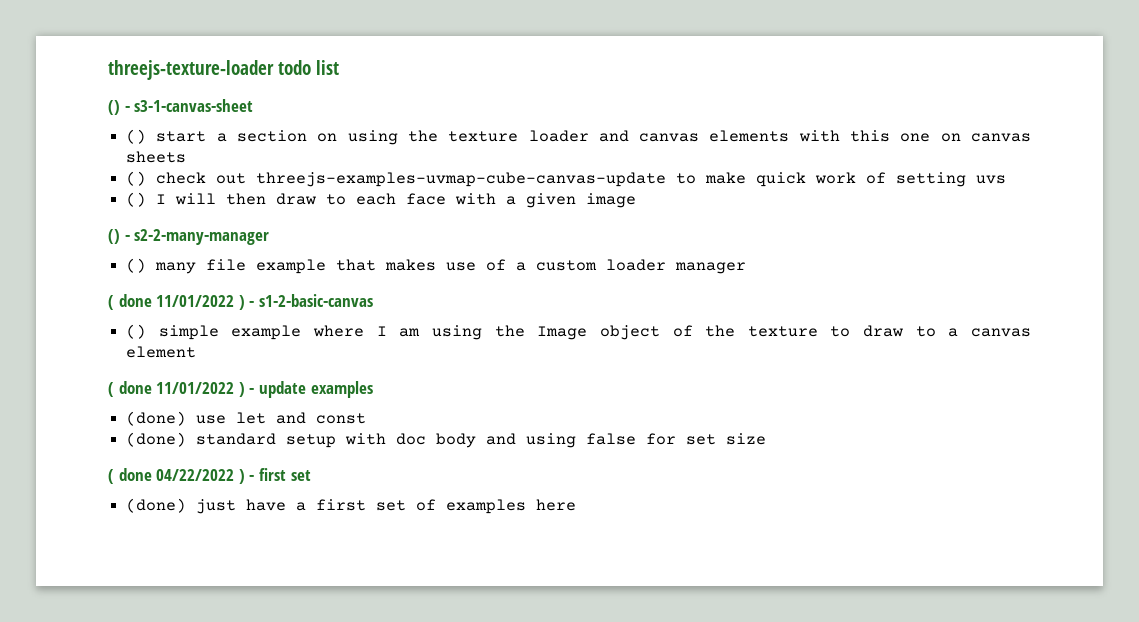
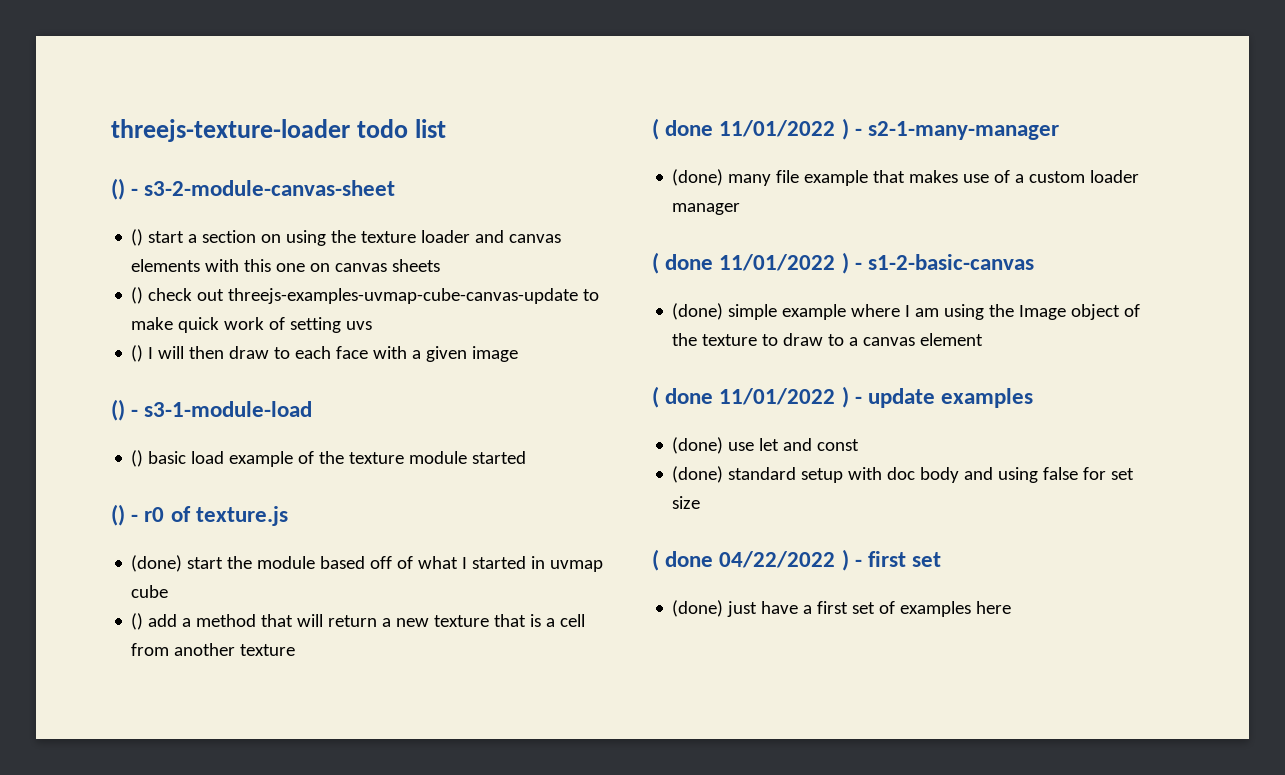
- () - s3-1-canvas-sheet
+ () - s3-2-module-canvas-sheet
- () - s2-2-many-manager
- () many file example that makes use of a custom loader manager
+ () - s3-1-module-load
+ () basic load example of the texture module started
+ () - r0 of texture.js
+ (done) start the module based off of what I started in uvmap cube
+ () add a method that will return a new texture that is a cell from another texture
+ ( done 11/01/2022 ) - s2-1-many-manager
+ (done) many file example that makes use of a custom loader manager
- () simple example where I am using the Image object of the texture to draw to a canvas element
+ (done) simple example where I am using the Image object of the texture to draw to a canvas element

